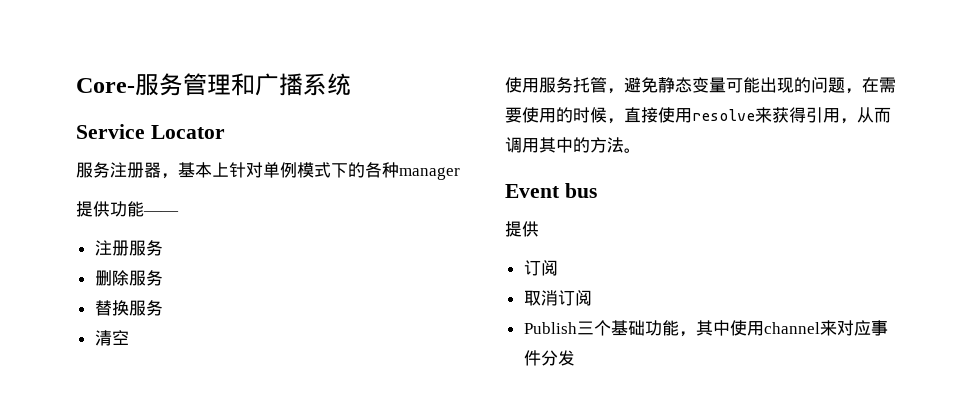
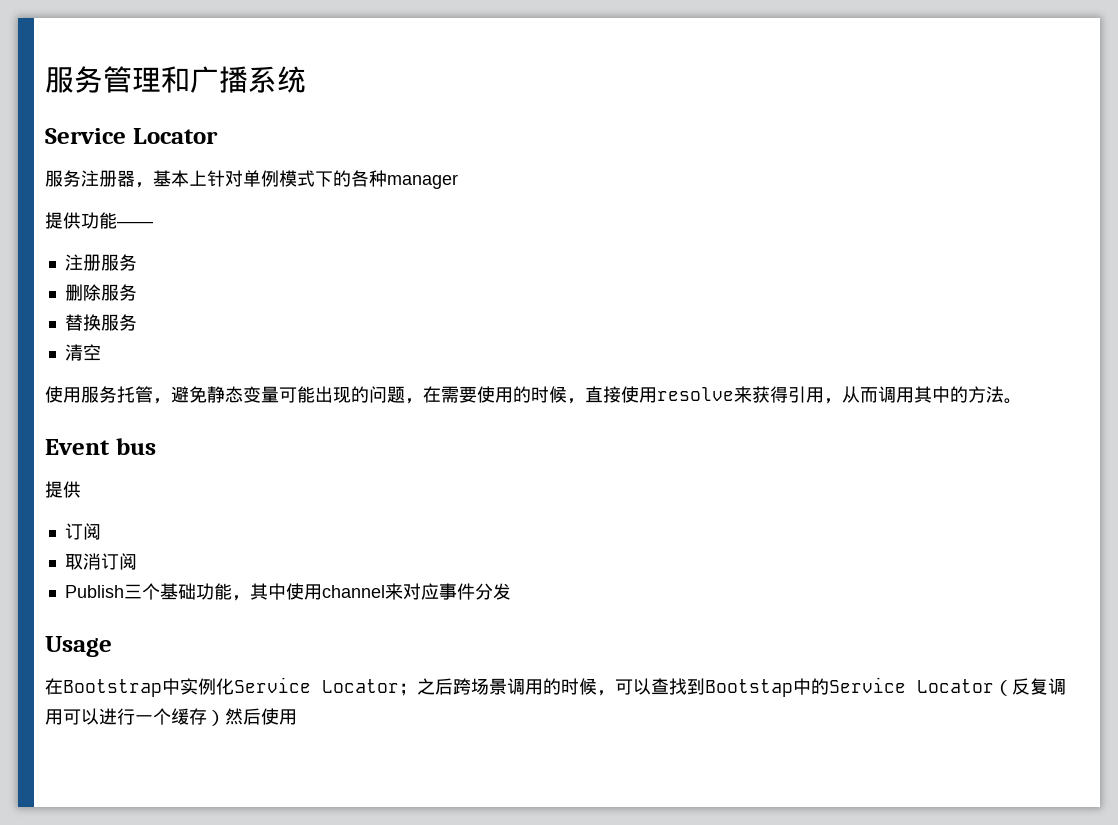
- Core-服务管理和广播系统
+ 服务管理和广播系统
+ Usage
+ 在Bootstrap中实例化Service Locator；之后跨场景调用的时候，可以查找到Bootstap中的Service Locator（反复调用可以进行一个缓存）然后使用

